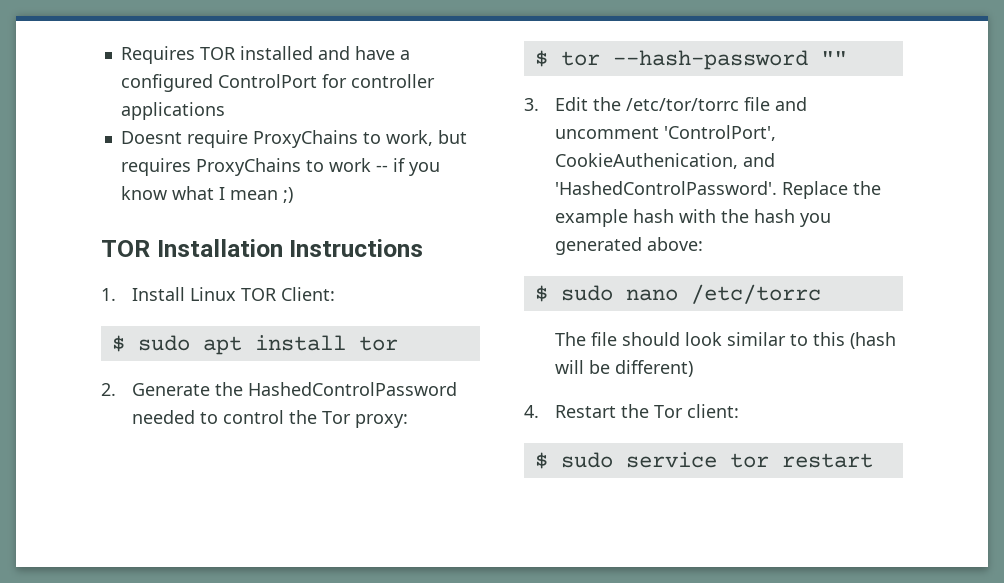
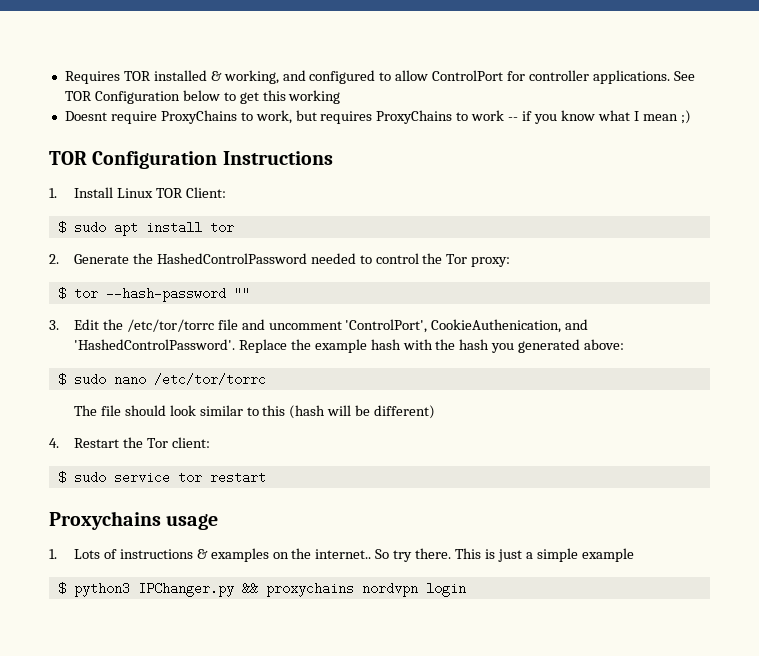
- Requires TOR installed and have a configured ControlPort for controller applications
+ Requires TOR installed & working, and configured to allow ControlPort for controller applications. See TOR Configuration below to get this working
- TOR Installation Instructions
+ TOR Configuration Instructions
- $ sudo nano /etc/torrc
+ $ sudo nano /etc/tor/torrc
+ Proxychains usage
+ 1. Lots of instructions & examples on the internet.. So try there. This is just a simple example
+ $ python3 IPChanger.py && proxychains nordvpn login

